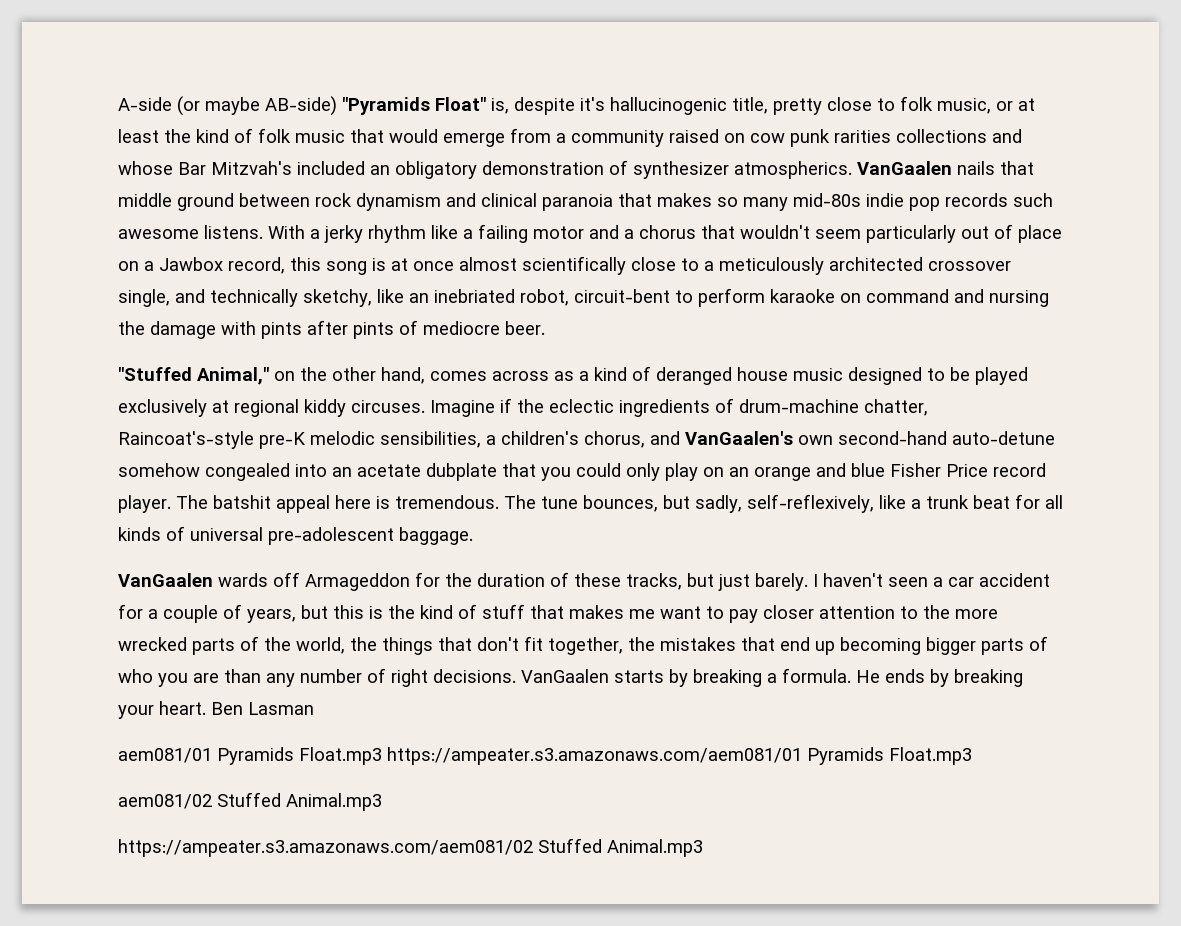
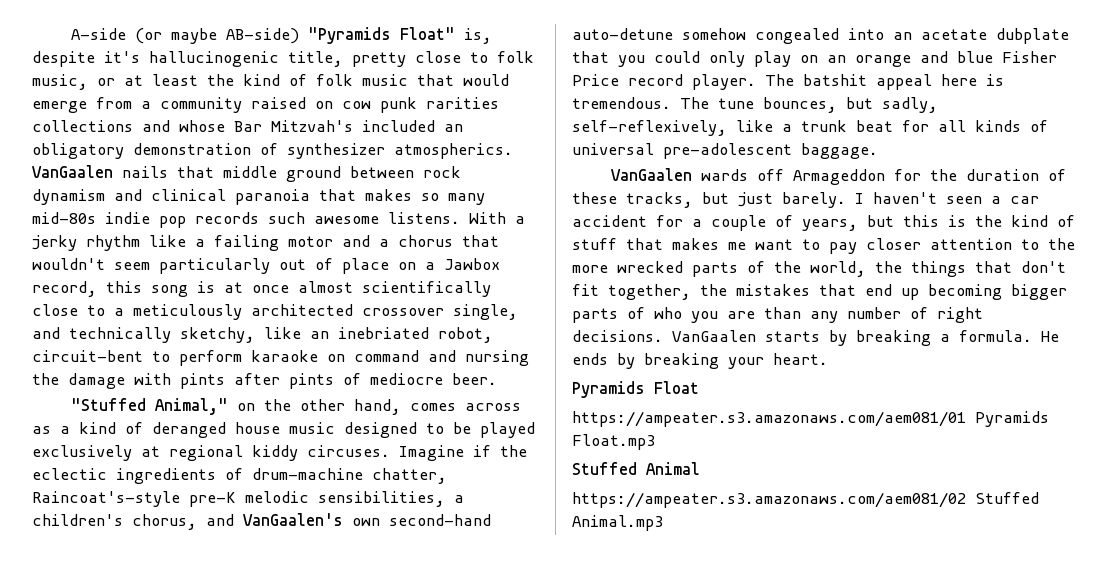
- He ends by breaking your heart. Ben Lasman
- aem081/01 Pyramids Float.mp3 https://ampeater.s3.amazonaws.com/aem081/01 Pyramids Float.mp3
+ He ends by breaking your heart.
+ Pyramids Float
+ https://ampeater.s3.amazonaws.com/aem081/01 Pyramids Float.mp3
- aem081/02 Stuffed Animal.mp3
+ Stuffed Animal

